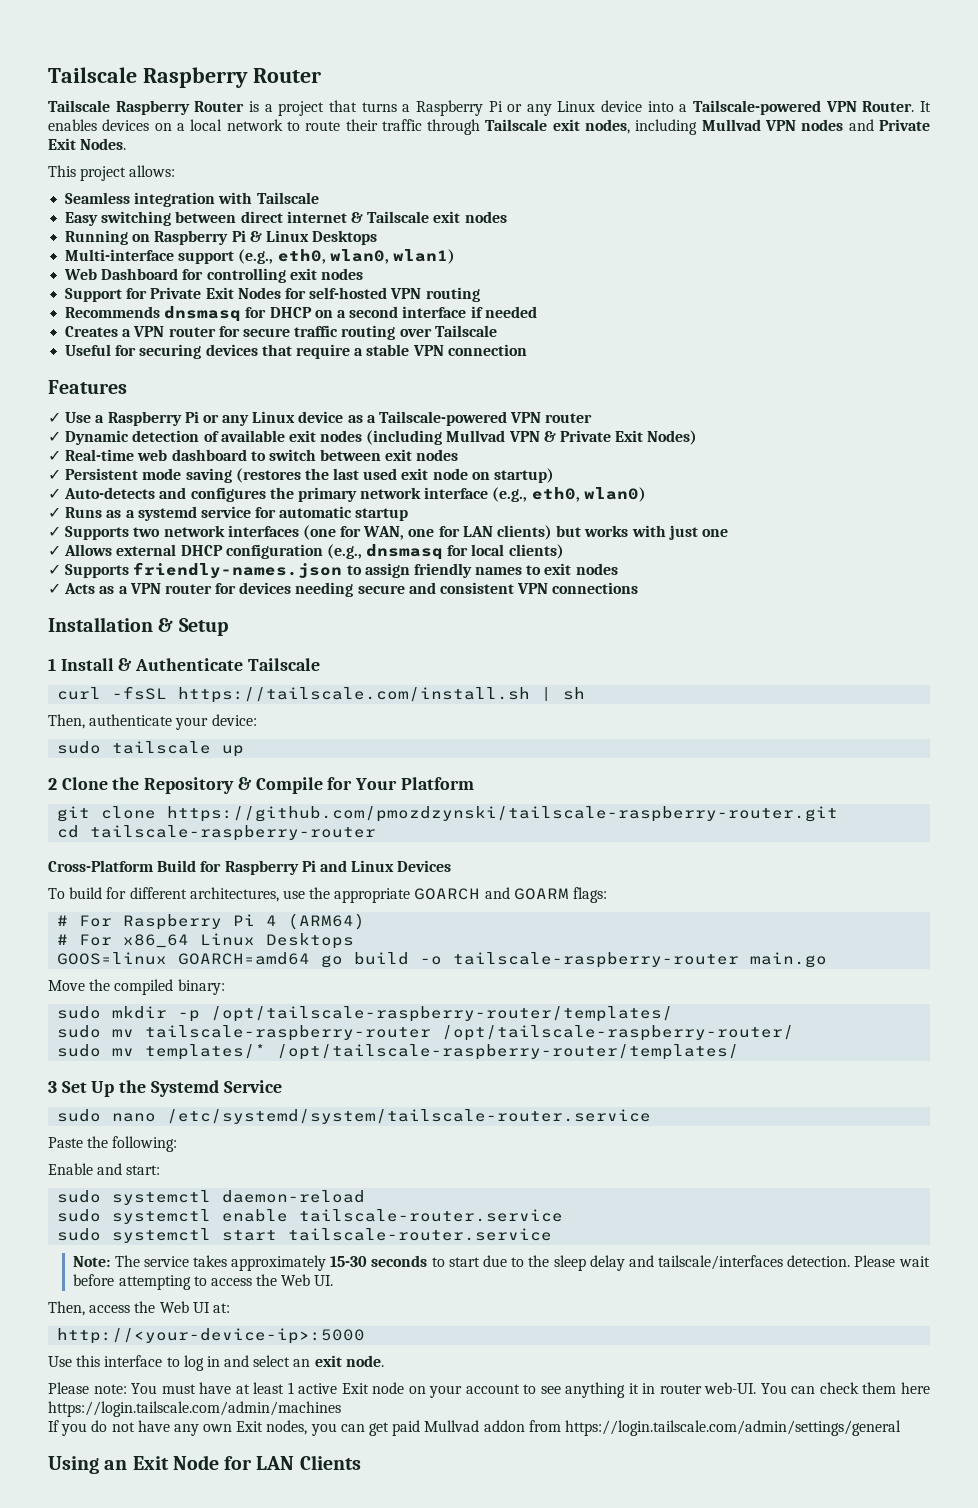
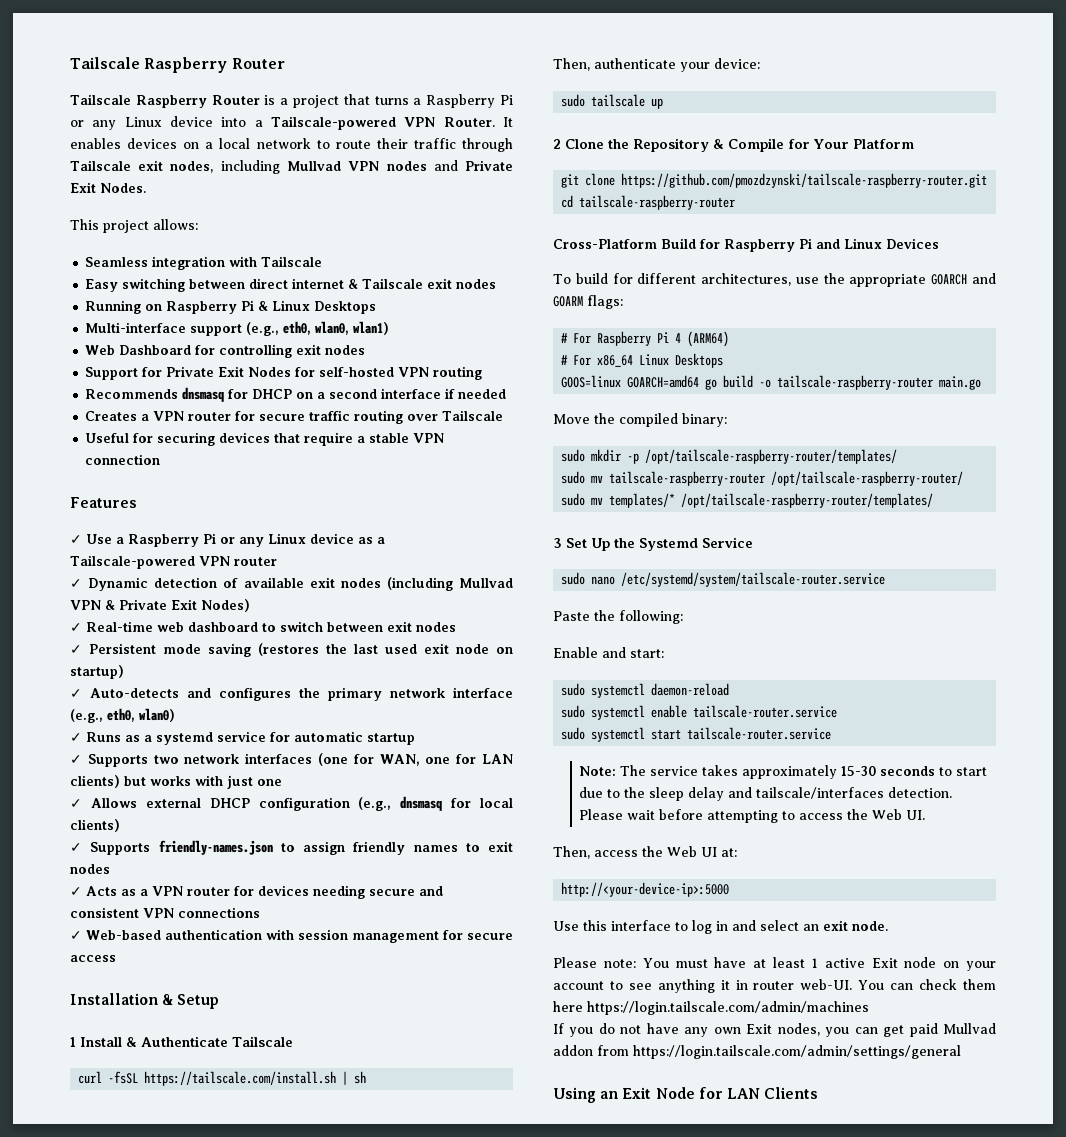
+ ✓ Web-based authentication with session management for secure access

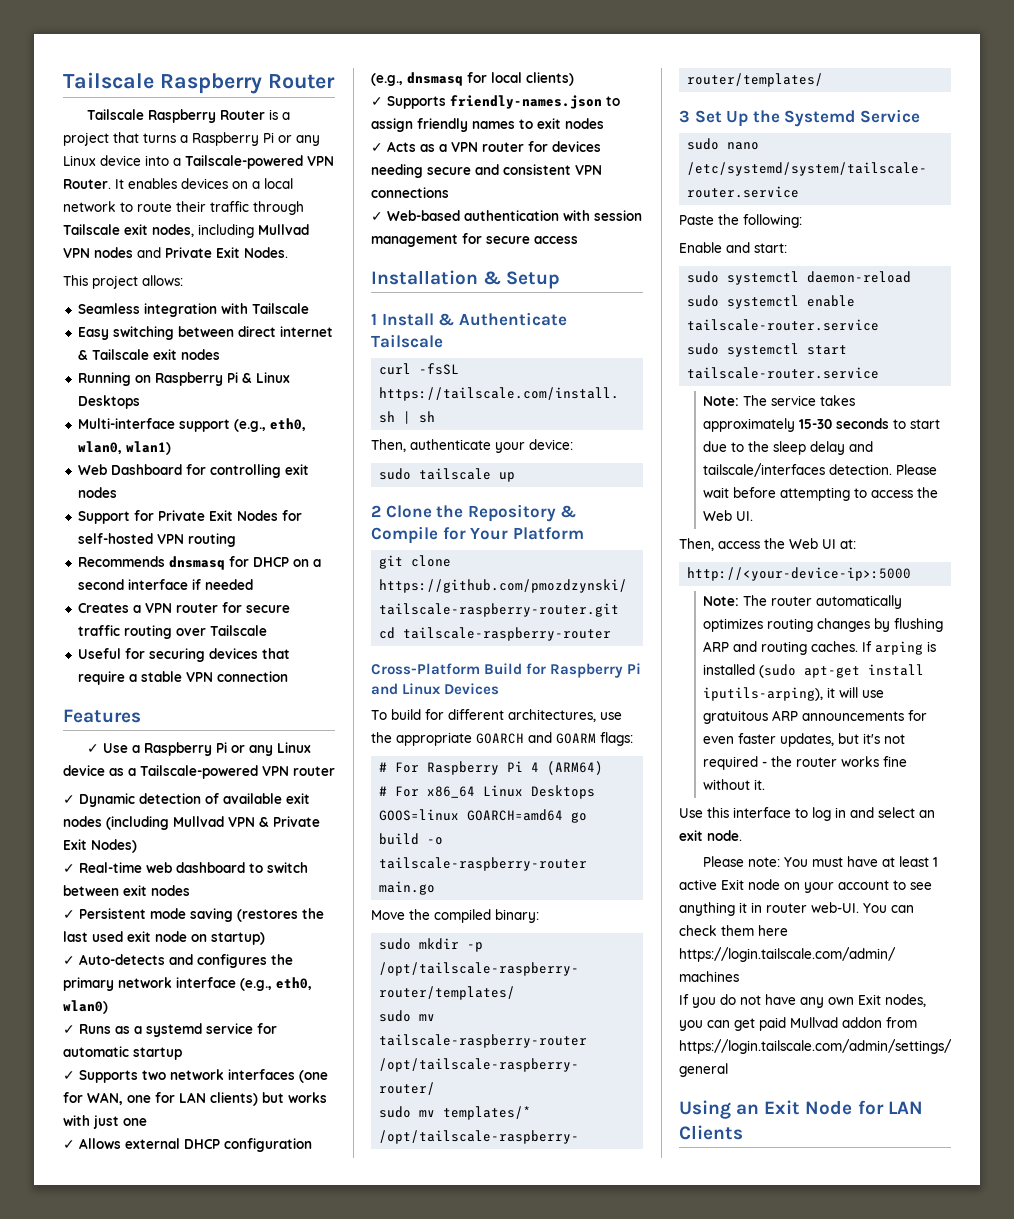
+ Note: The router automatically optimizes routing changes by flushing ARP and routing caches. If arping is installed (sudo apt-get install iputils-arping), it will use gratuitous ARP announcements for even faster updates, but it's not required - the router works fine without it.

